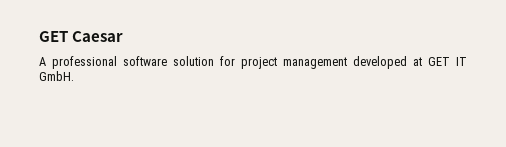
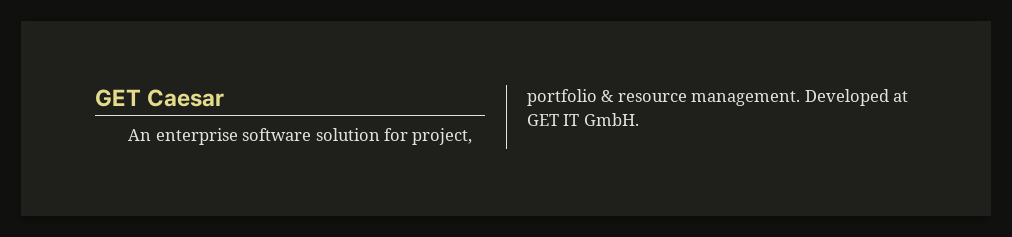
- A professional software solution for project management developed at GET IT GmbH.
+ An enterprise software solution for project, portfolio & resource management. Developed at GET IT GmbH.

